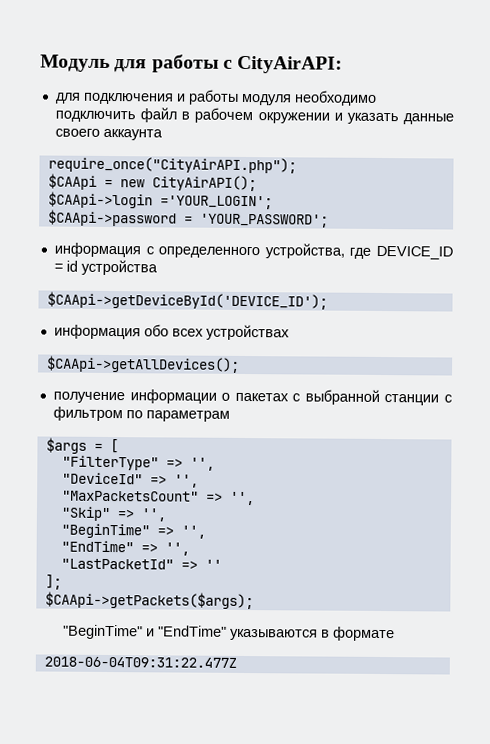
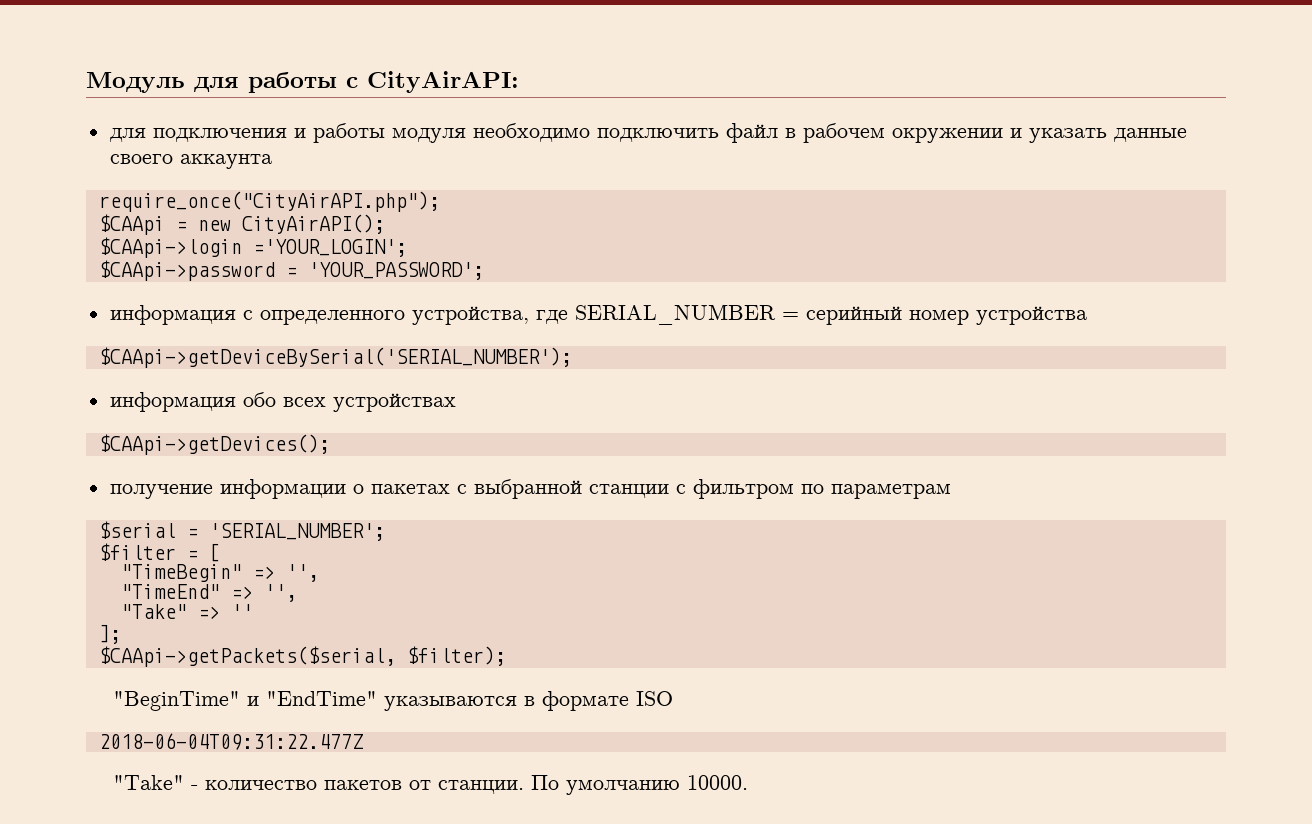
- информация с определенного устройства, где DEVICE_ID = id устройства
+ информация с определенного устройства, где SERIAL_NUMBER = серийный номер устройства
- $CAApi->getDeviceById('DEVICE_ID');
+ $CAApi->getDeviceBySerial('SERIAL_NUMBER');
- $CAApi->getAllDevices();
+ $CAApi->getDevices();
- $args = [
+ $serial = 'SERIAL_NUMBER';
+ $filter = [
- "FilterType" => '',
- "DeviceId" => '',
- "MaxPacketsCount" => '',
- "Skip" => '',
- "BeginTime" => '',
- "EndTime" => '',
- "LastPacketId" => ''
+ "TimeBegin" => '',
+ "TimeEnd" => '',
+ "Take" => ''
- $CAApi->getPackets($args);
+ $CAApi->getPackets($serial, $filter);
- "BeginTime" и "EndTime" указываются в формате
+ "BeginTime" и "EndTime" указываются в формате ISO
+ "Take" - количество пакетов от станции. По умолчанию 10000.

